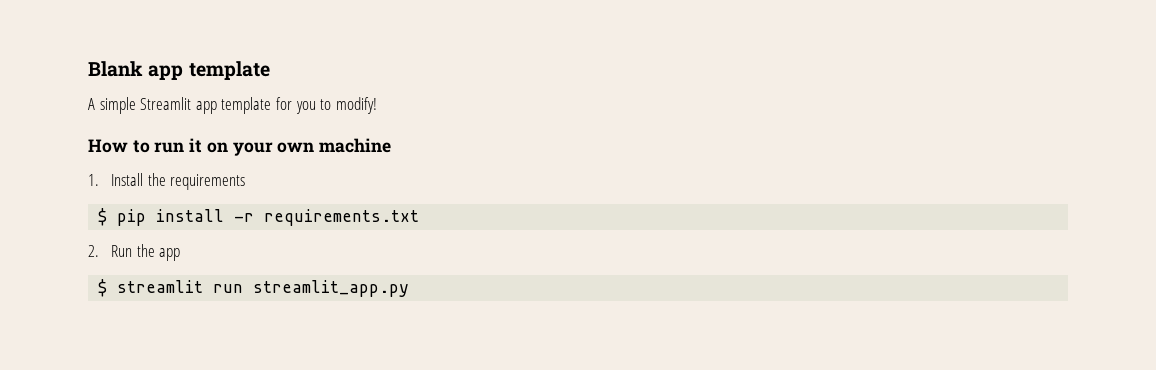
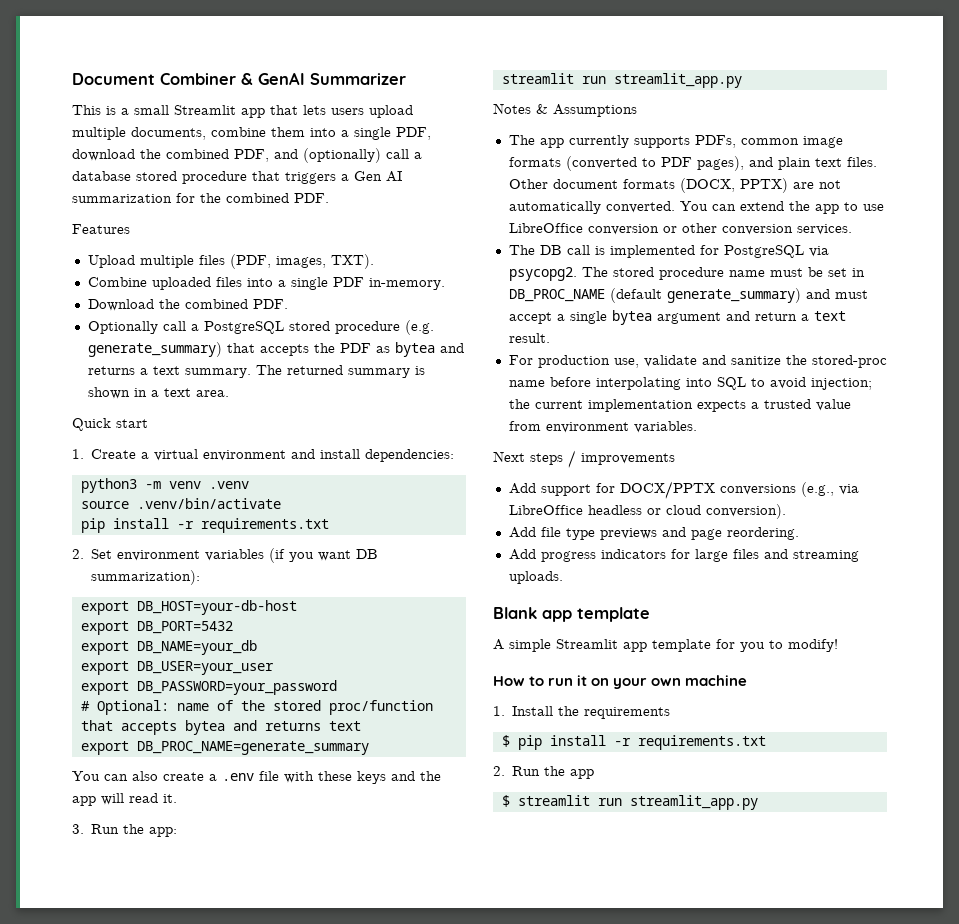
+ Document Combiner & GenAI Summarizer
+ This is a small Streamlit app that lets users upload multiple documents, combine them into a single PDF, download the combined PDF, and (optionally) call a database stored procedure that triggers a Gen AI summarization for the combined PDF.
+ Features
+ Upload multiple files (PDF, images, TXT).
+ Combine uploaded files into a single PDF in-memory.
+ Download the combined PDF.
+ Optionally call a PostgreSQL stored procedure (e.g. generate_summary) that accepts the PDF as bytea and returns a text summary. The returned summary is shown in a text area.
+ Quick start
+ 1. Create a virtual environment and install dependencies:
+ python3 -m venv .venv
+ source .venv/bin/activate
+ pip install -r requirements.txt
+ 2. Set environment variables (if you want DB summarization):
+ export DB_HOST=your-db-host
+ export DB_PORT=5432
+ export DB_NAME=your_db
+ export DB_USER=your_user
+ export DB_PASSWORD=your_password
+ # Optional: name of the stored proc/function that accepts bytea and returns text
+ export DB_PROC_NAME=generate_summary
+ You can also create a .env file with these keys and the app will read it.
+ 3. Run the app:
+ streamlit run streamlit_app.py
+ Notes & Assumptions
+ The app currently supports PDFs, common image formats (converted to PDF pages), and plain text files. Other document formats (DOCX, PPTX) are not automatically converted. You can extend the app to use LibreOffice conversion or other conversion services.
+ The DB call is implemented for PostgreSQL via psycopg2. The stored procedure name must be set in DB_PROC_NAME (default generate_summary) and must accept a single bytea argument and return a text result.
+ For production use, validate and sanitize the stored-proc name before interpolating into SQL to avoid injection; the current implementation expects a trusted value from environment variables.
+ Next steps / improvements
+ Add support for DOCX/PPTX conversions (e.g., via LibreOffice headless or cloud conversion).
+ Add file type previews and page reordering.
+ Add progress indicators for large files and streaming uploads.

